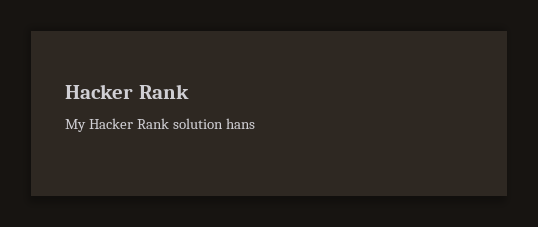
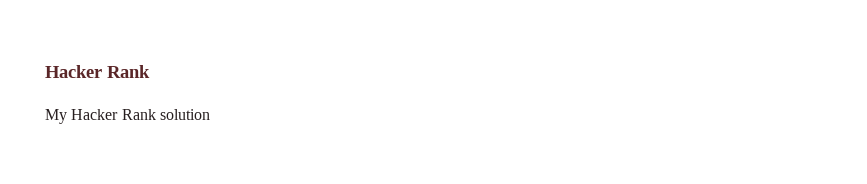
- My Hacker Rank solution hans
+ My Hacker Rank solution

